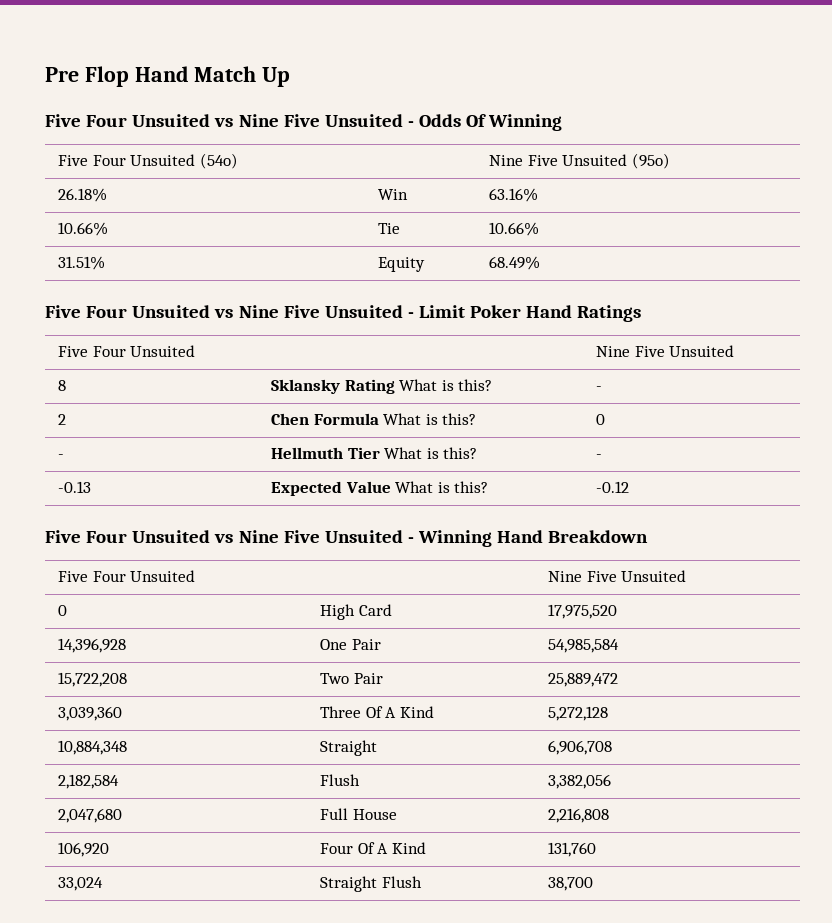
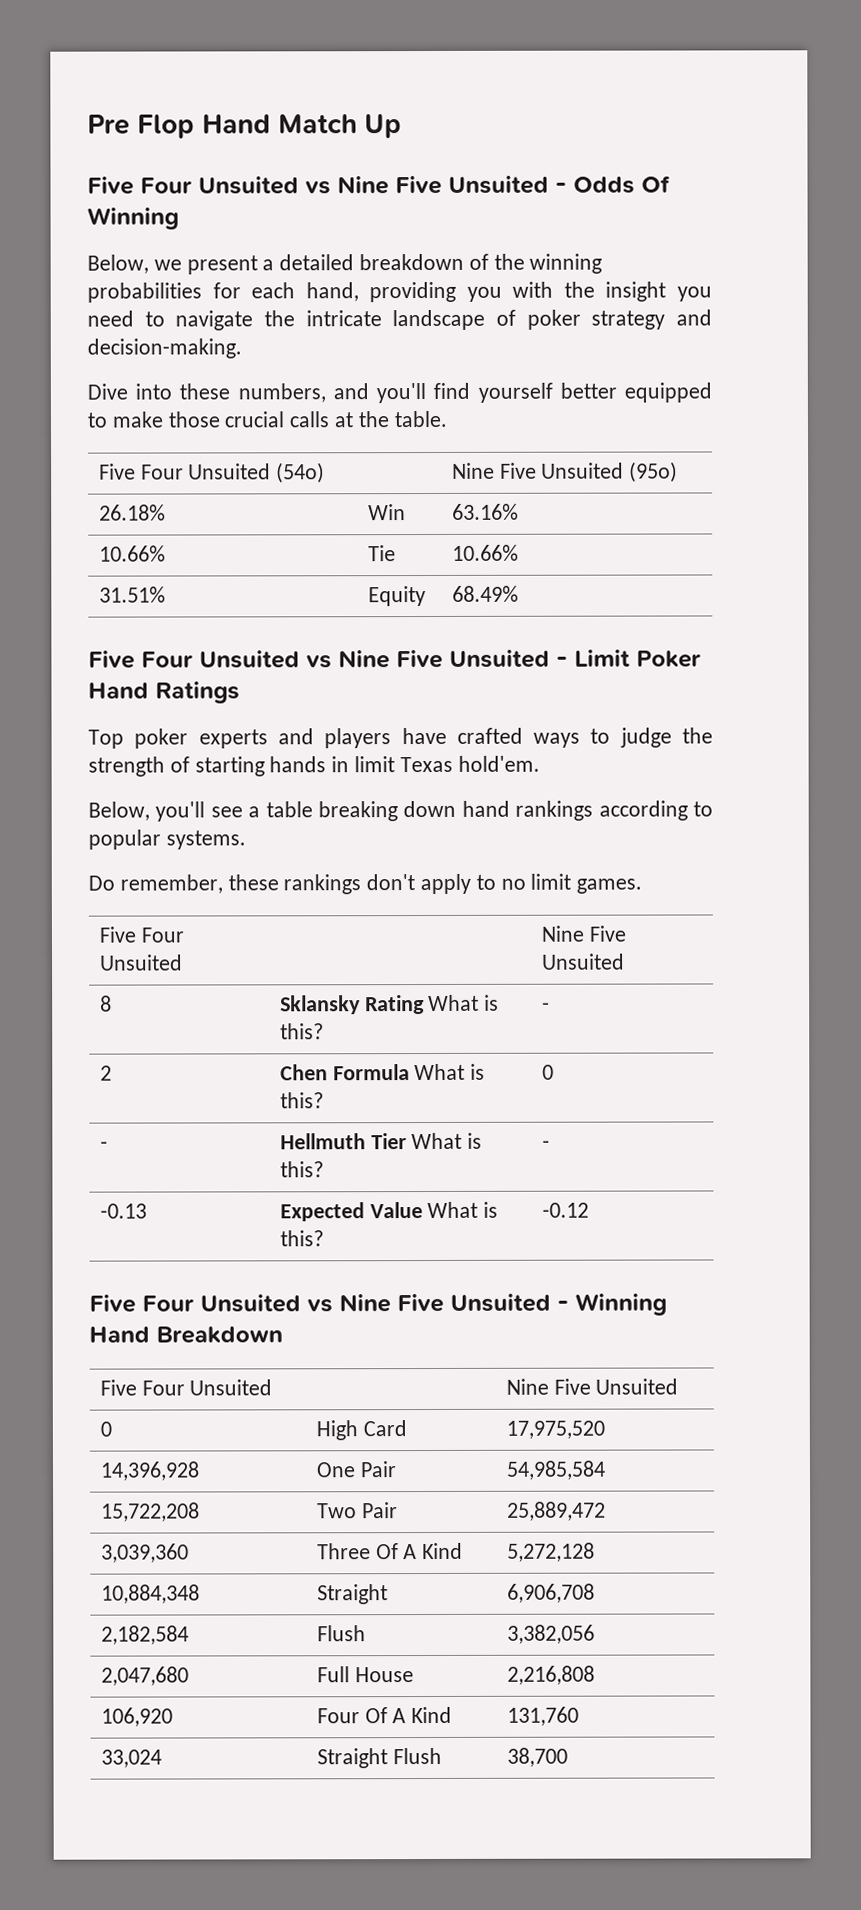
+ Below, we present a detailed breakdown of the winning probabilities for each hand, providing you with the insight you need to navigate the intricate landscape of poker strategy and decision-making.
+ Dive into these numbers, and you'll find yourself better equipped to make those crucial calls at the table.
+ Top poker experts and players have crafted ways to judge the strength of starting hands in limit Texas hold'em.
+ Below, you'll see a table breaking down hand rankings according to popular systems.
+ Do remember, these rankings don't apply to no limit games.

